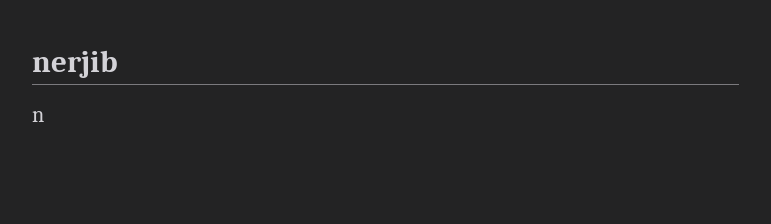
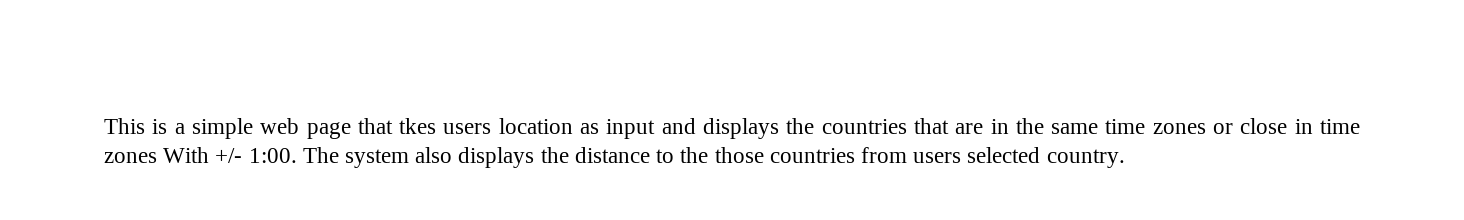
- nerjib
- n
+ This is a simple web page that tkes users location as input and displays the countries that are in the same time zones or close in time zones With +/- 1:00. The system also displays the distance to the those countries from users selected country.

